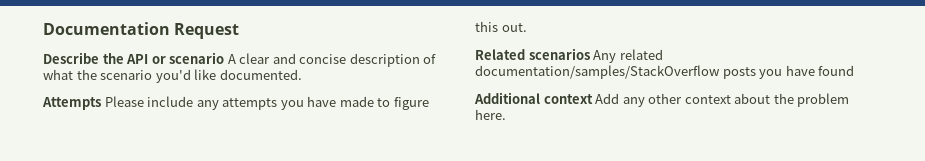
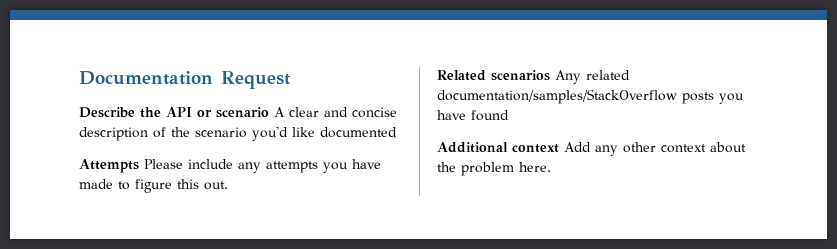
- Describe the API or scenario A clear and concise description of what the scenario you'd like documented.
+ Describe the API or scenario A clear and concise description of the scenario you'd like documented

